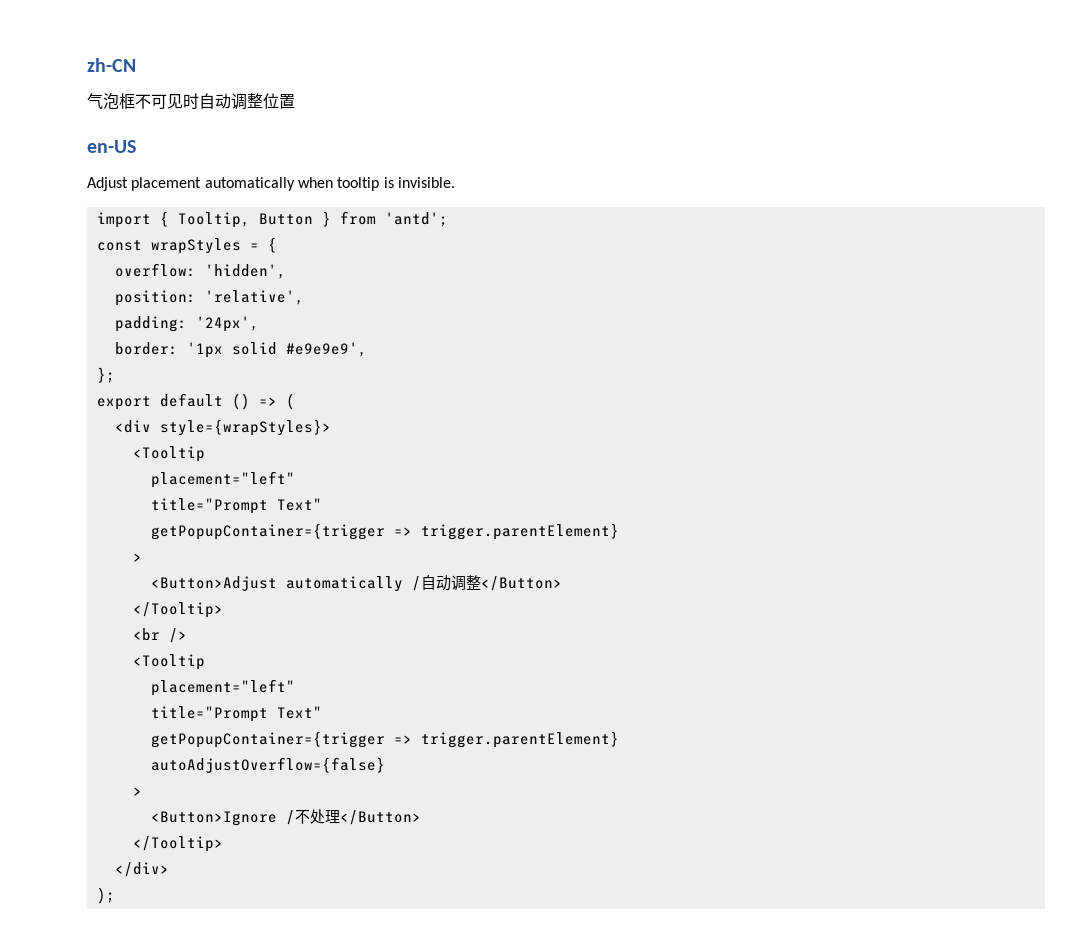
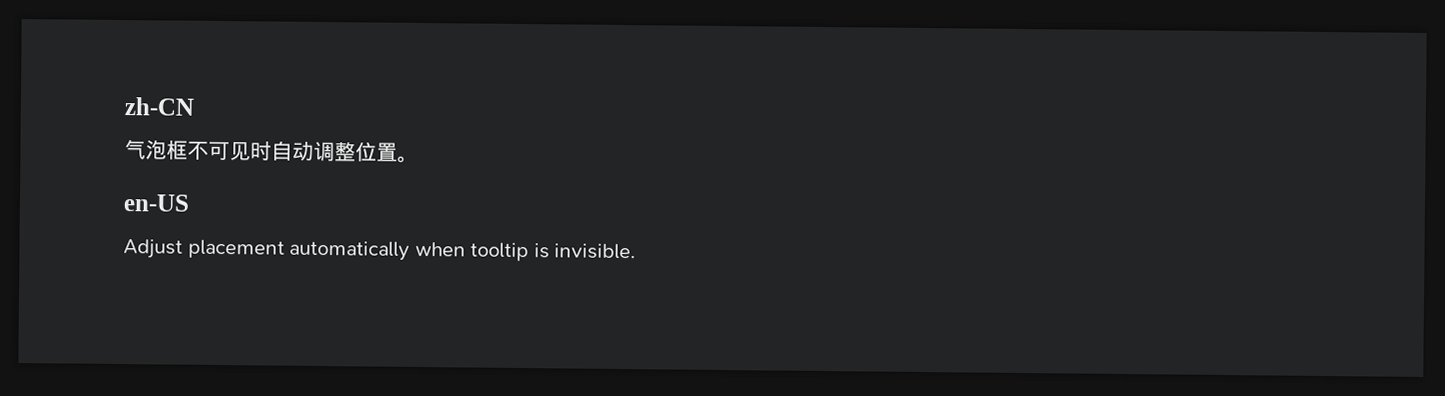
- 气泡框不可见时自动调整位置
+ 气泡框不可见时自动调整位置。
- import { Tooltip, Button } from 'antd';
- const wrapStyles = {
- overflow: 'hidden',
- position: 'relative',
- padding: '24px',
- border: '1px solid #e9e9e9',
- };
- export default () => (
- <div style={wrapStyles}>
- <Tooltip
- placement="left"
- title="Prompt Text"
- getPopupContainer={trigger => trigger.parentElement}
- >
- <Button>Adjust automatically /自动调整</Button>
- </Tooltip>
- <br />
- <Tooltip
- placement="left"
- title="Prompt Text"
- getPopupContainer={trigger => trigger.parentElement}
- autoAdjustOverflow={false}
- >
- <Button>Ignore /不处理</Button>
- </Tooltip>
- </div>
- );

